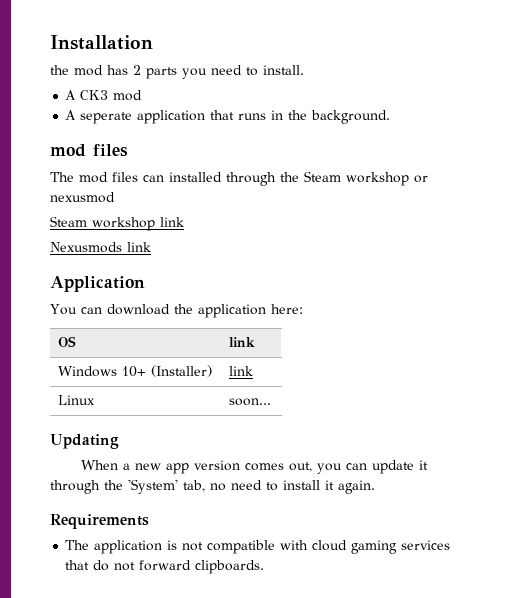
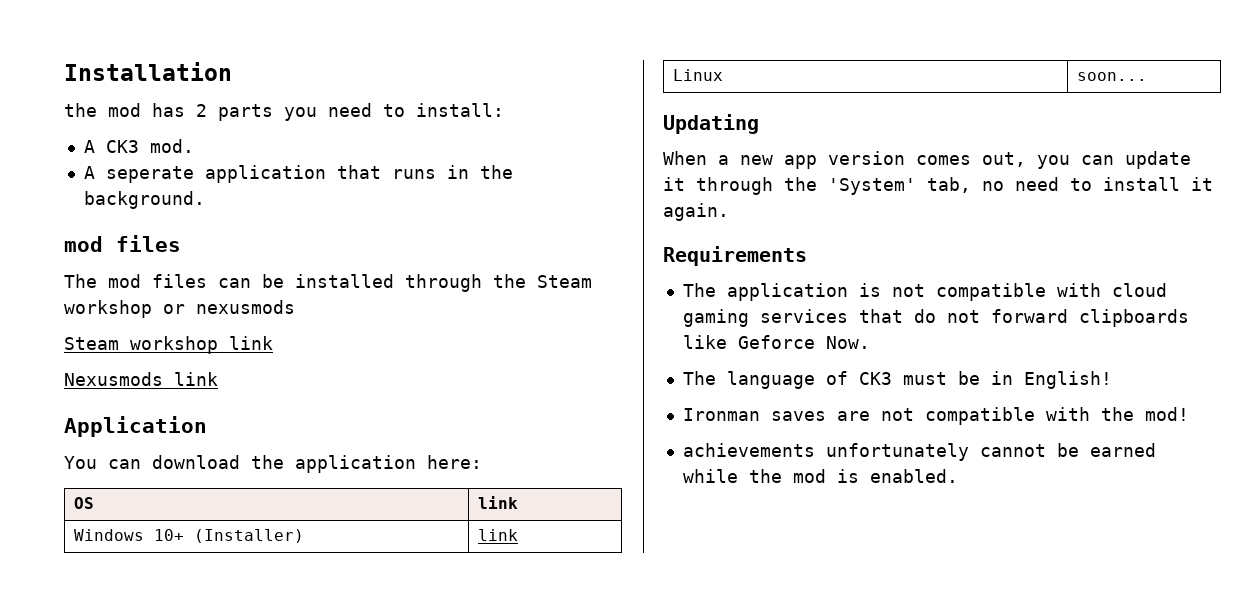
- the mod has 2 parts you need to install.
+ the mod has 2 parts you need to install:
- A CK3 mod
+ A CK3 mod.
- The mod files can installed through the Steam workshop or nexusmod
+ The mod files can be installed through the Steam workshop or nexusmods
- The application is not compatible with cloud gaming services that do not forward clipboards.
+ The application is not compatible with cloud gaming services that do not forward clipboards like Geforce Now.
+ The language of CK3 must be in English!
+ Ironman saves are not compatible with the mod!
+ achievements unfortunately cannot be earned while the mod is enabled.

